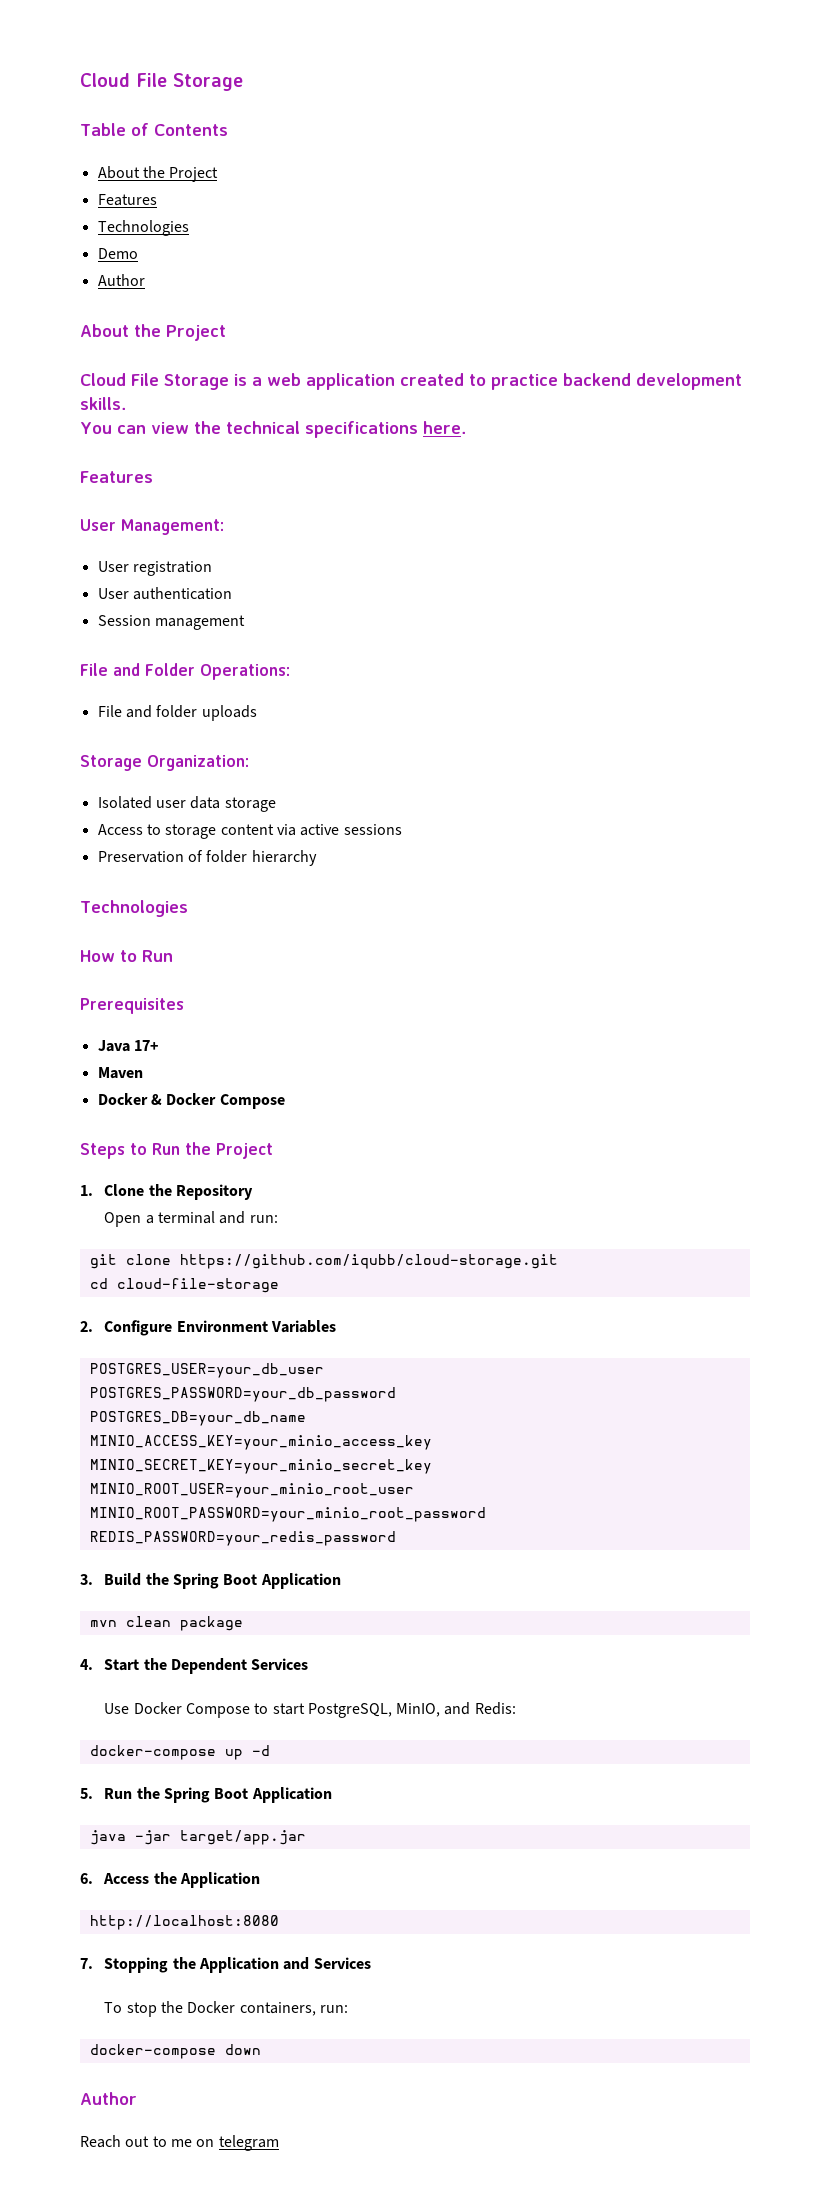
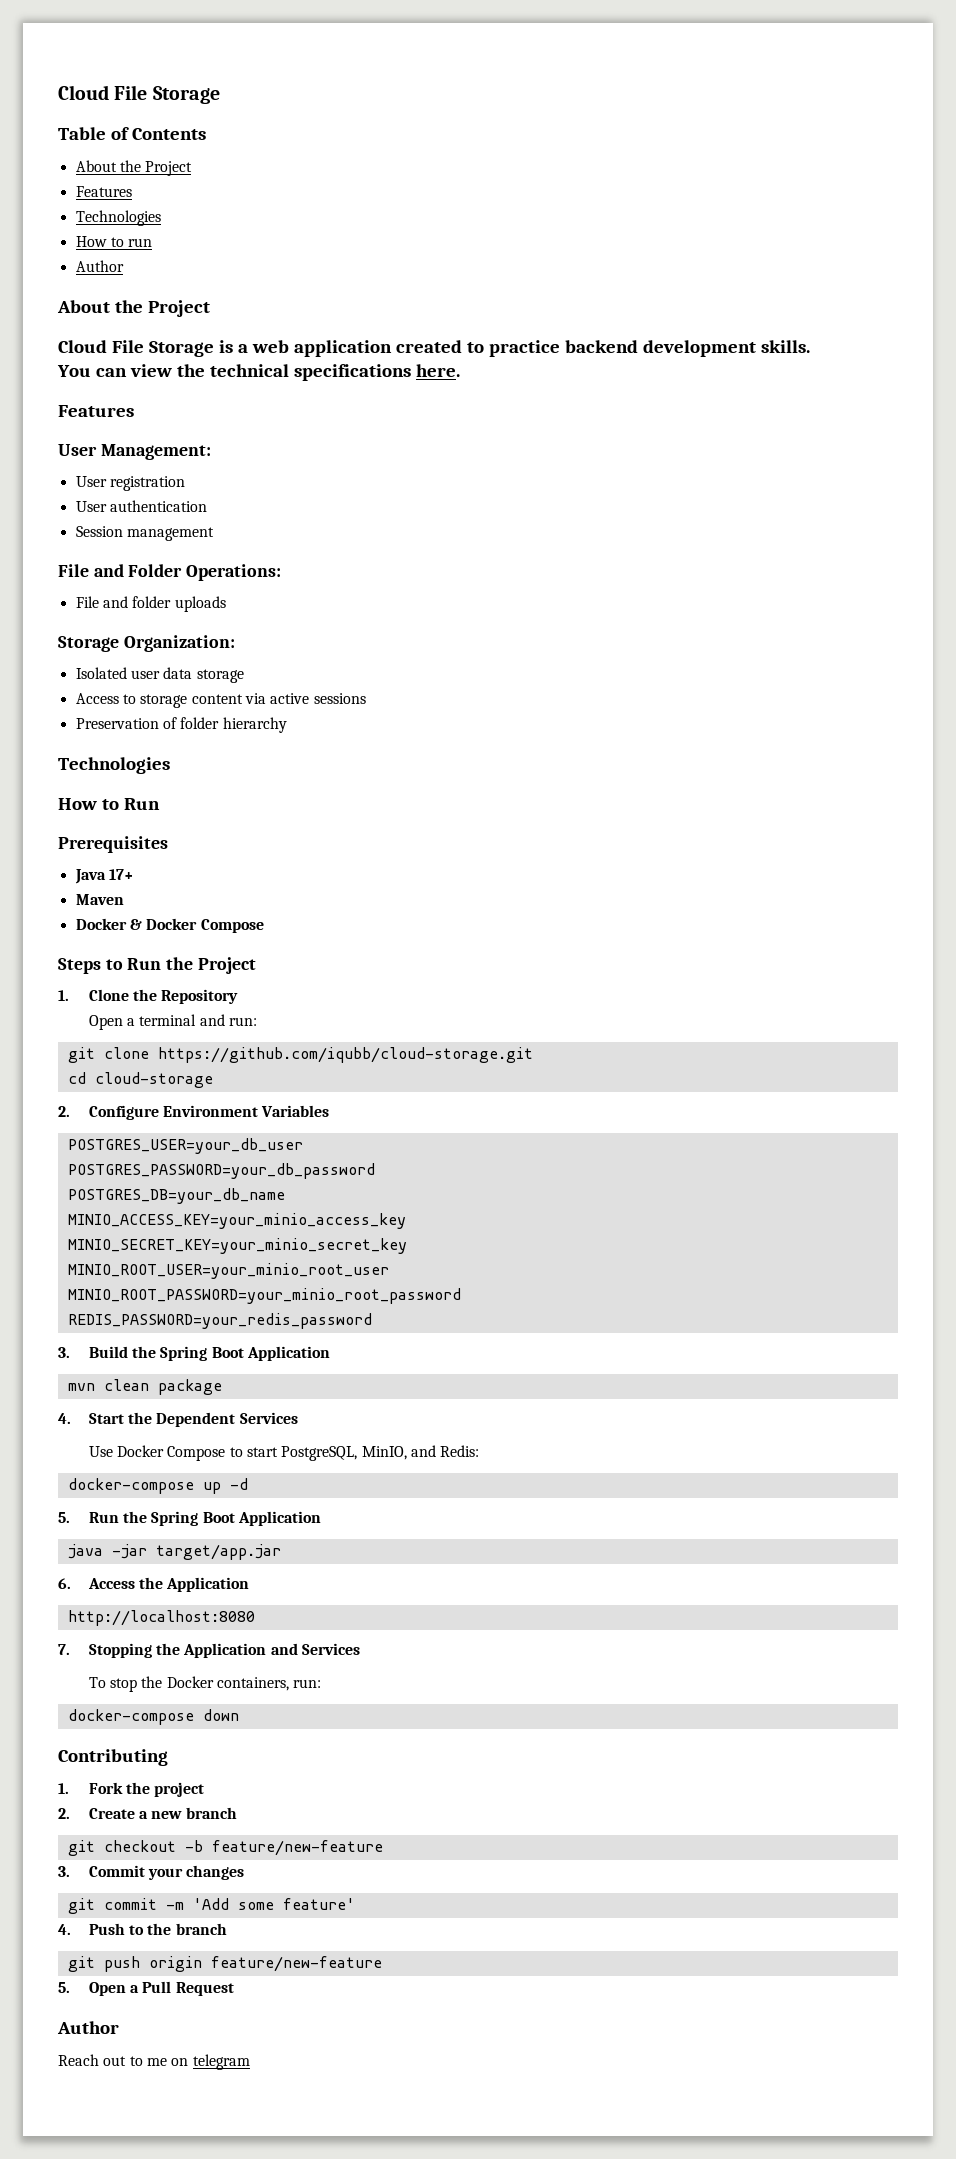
- Demo
+ How to run
- cd cloud-file-storage
+ cd cloud-storage
+ Contributing
+ 1. Fork the project
+ 2. Create a new branch
+ git checkout -b feature/new-feature
+ 3. Commit your changes
+ git commit -m 'Add some feature'
+ 4. Push to the branch
+ git push origin feature/new-feature
+ 5. Open a Pull Request

